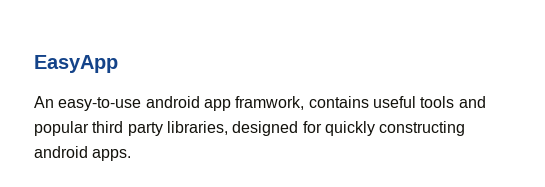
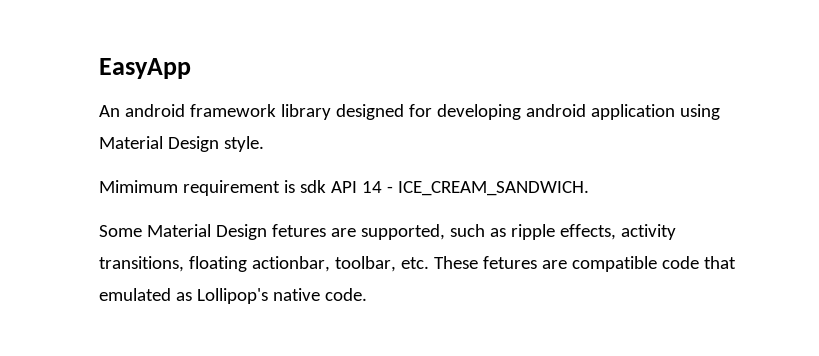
- An easy-to-use android app framwork, contains useful tools and popular third party libraries, designed for quickly constructing android apps.
+ An android framework library designed for developing android application using Material Design style.
+ Mimimum requirement is sdk API 14 - ICE_CREAM_SANDWICH.
+ Some Material Design fetures are supported, such as ripple effects, activity transitions, floating actionbar, toolbar, etc. These fetures are compatible code that emulated as Lollipop's native code.

